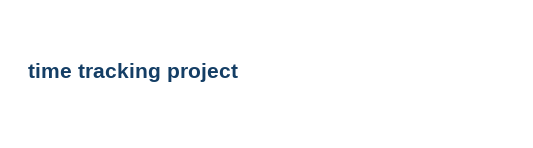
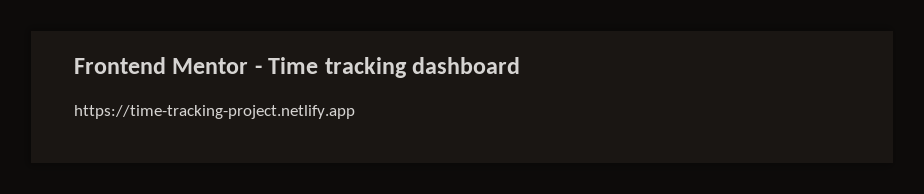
- time tracking project
+ Frontend Mentor - Time tracking dashboard
+ https://time-tracking-project.netlify.app

